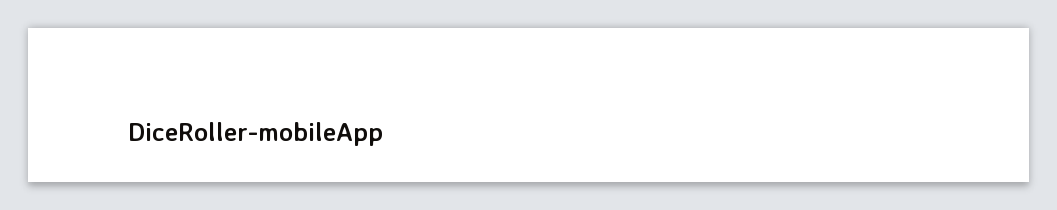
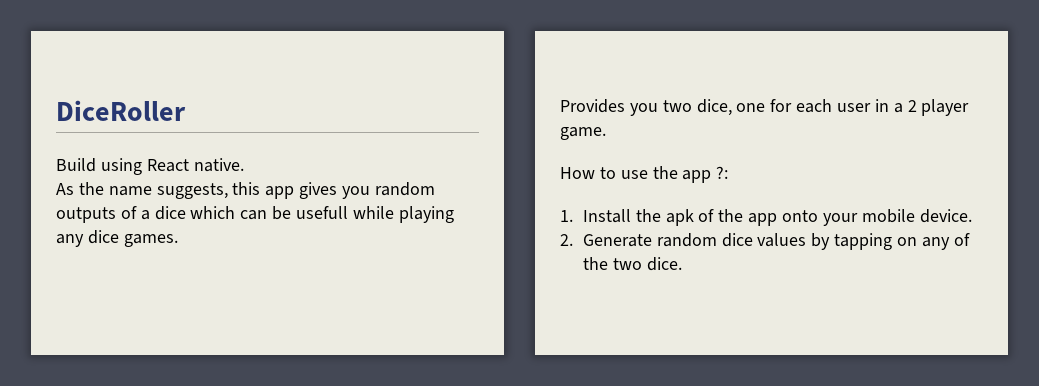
- DiceRoller-mobileApp
+ DiceRoller
+ Build using React native.
+ As the name suggests, this app gives you random outputs of a dice which can be usefull while playing any dice games.
+ Provides you two dice, one for each user in a 2 player game.
+ How to use the app ?:
+ 1. Install the apk of the app onto your mobile device.
+ 2. Generate random dice values by tapping on any of the two dice.

